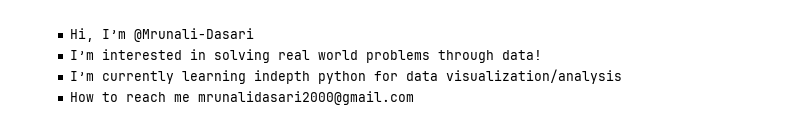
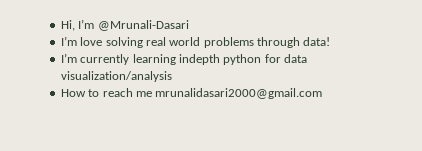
- I’m interested in solving real world problems through data!
+ I’m love solving real world problems through data!

